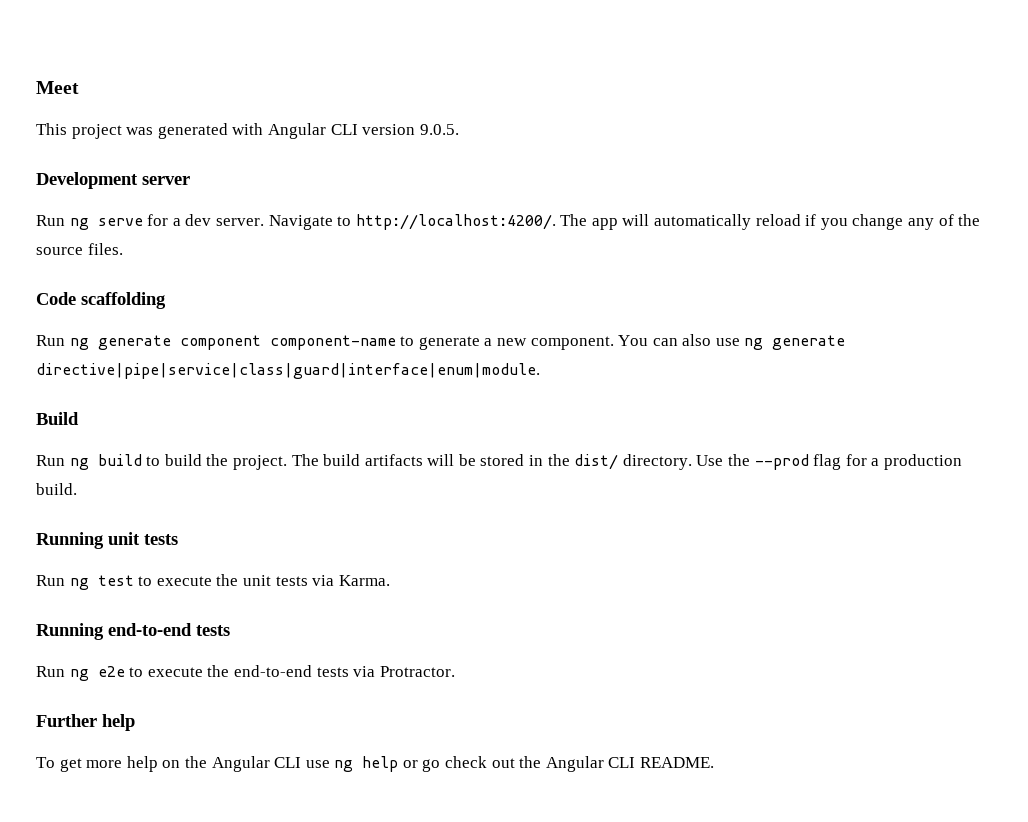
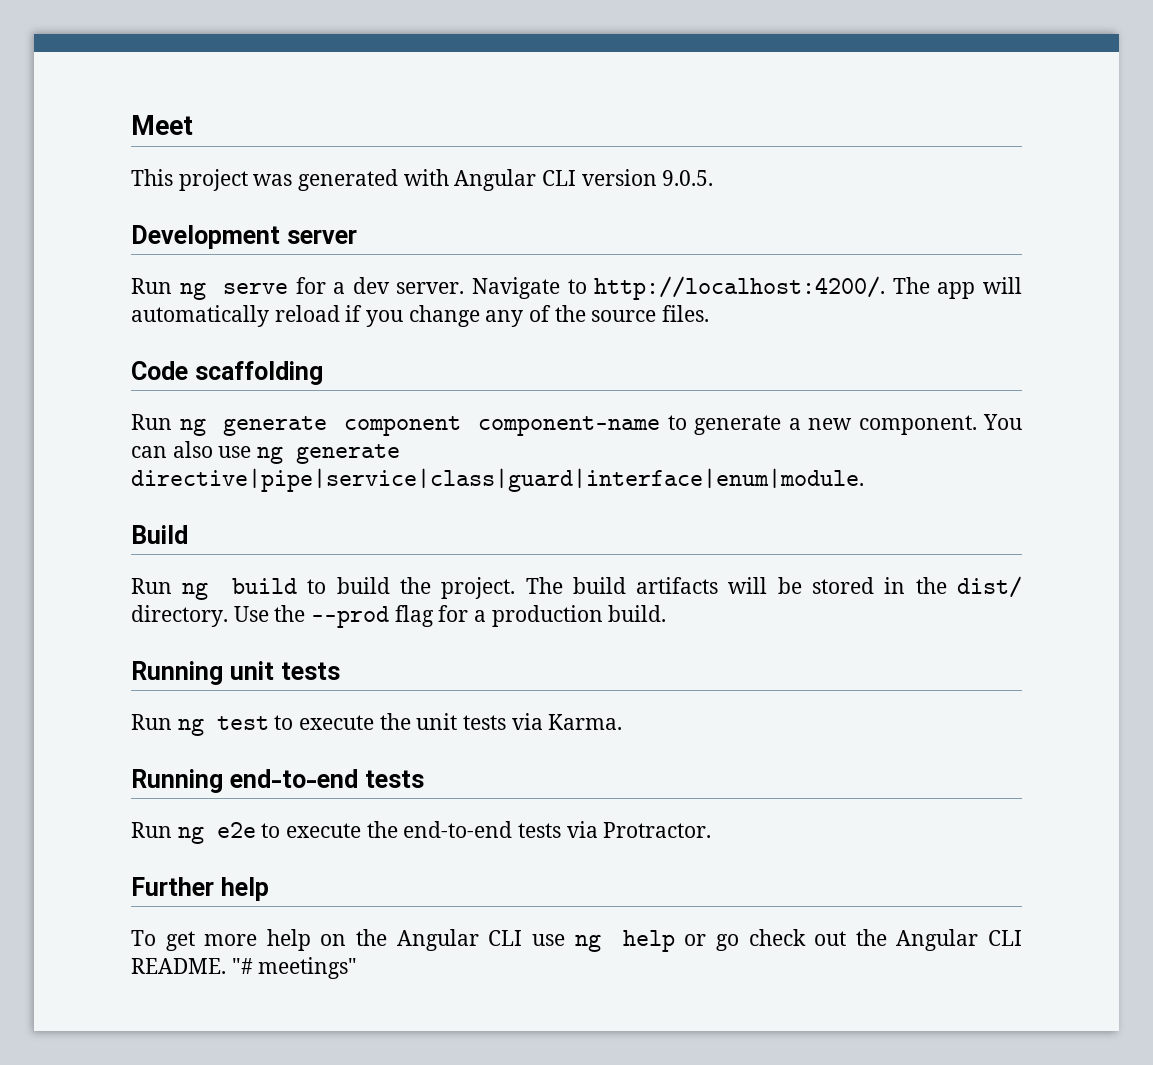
+ "# meetings"

